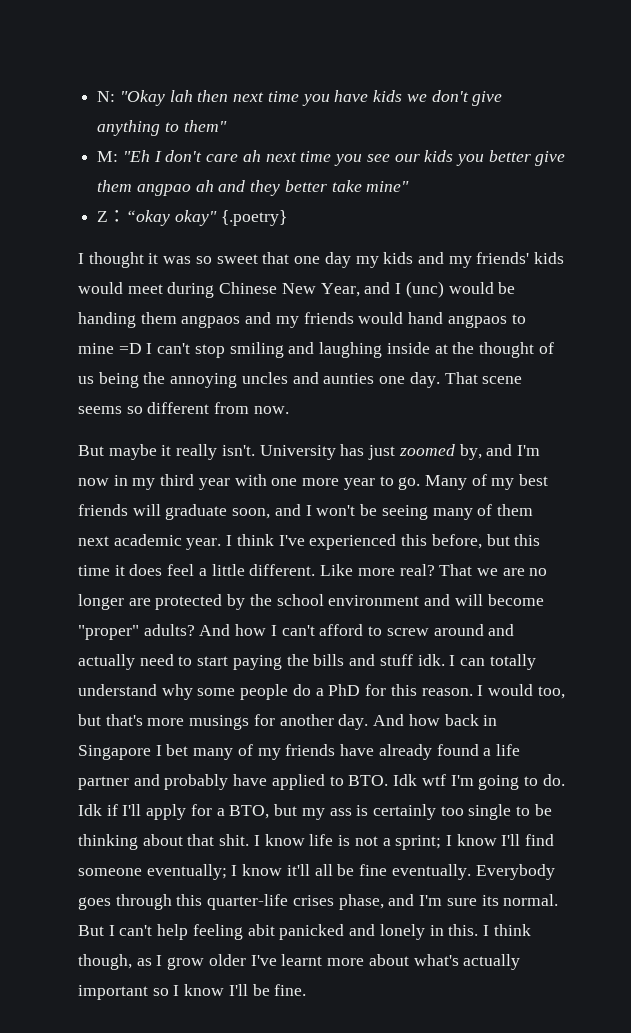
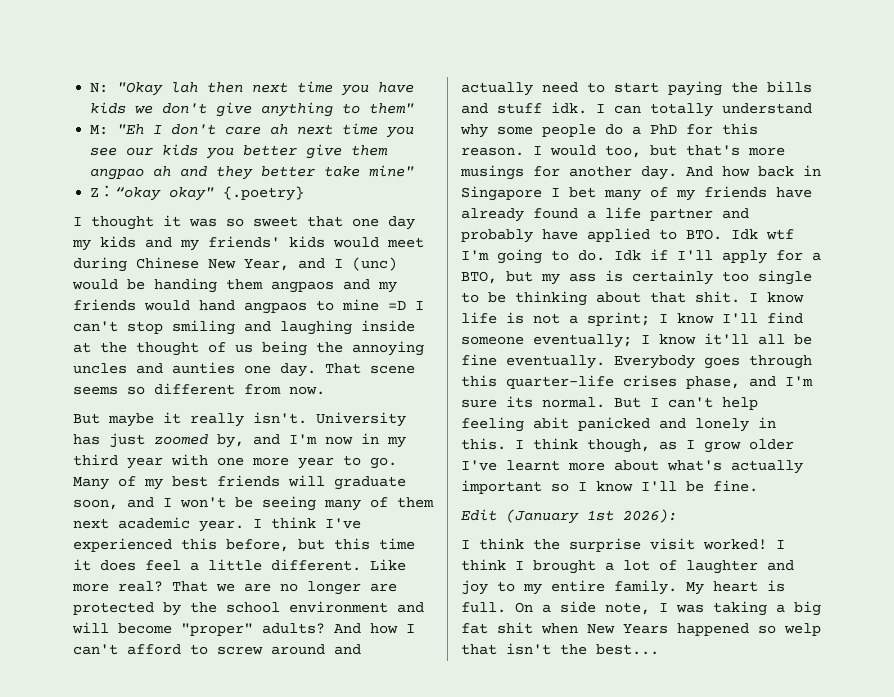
+ Edit (January 1st 2026):
+ I think the surprise visit worked! I think I brought a lot of laughter and joy to my entire family. My heart is full. On a side note, I was taking a big fat shit when New Years happened so welp that isn't the best...

